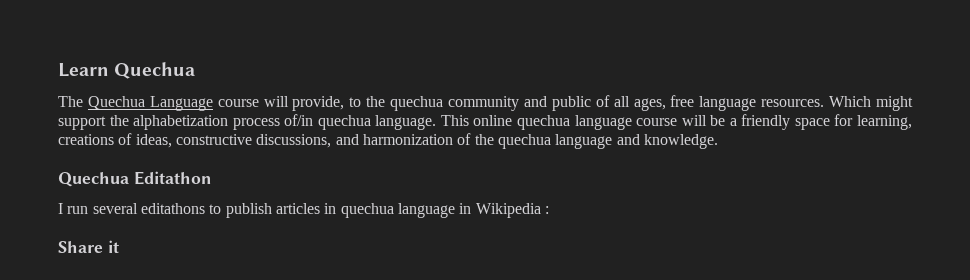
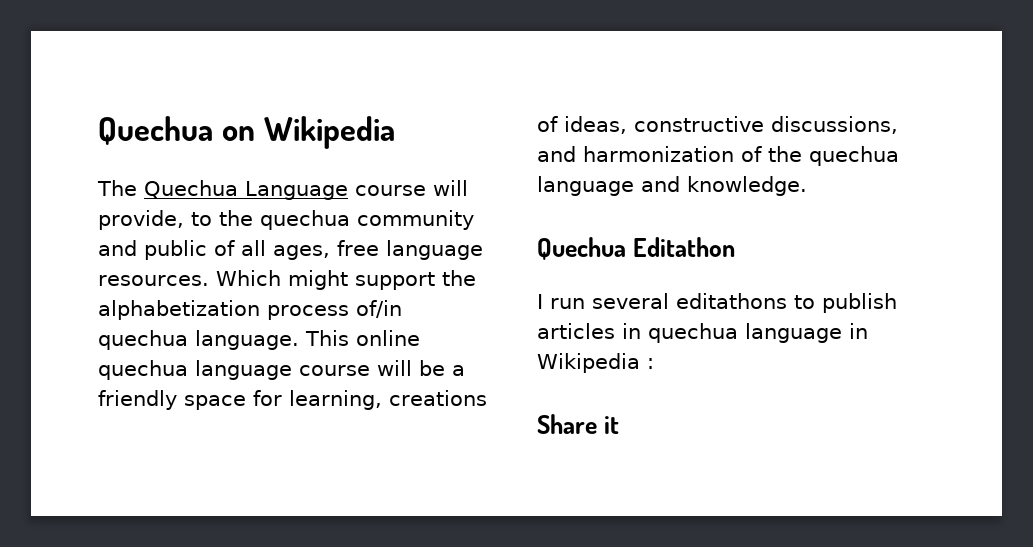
- Learn Quechua
+ Quechua on Wikipedia

